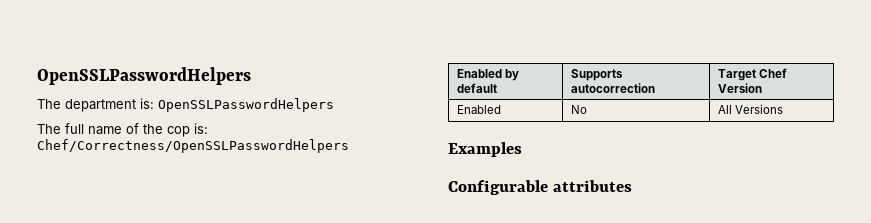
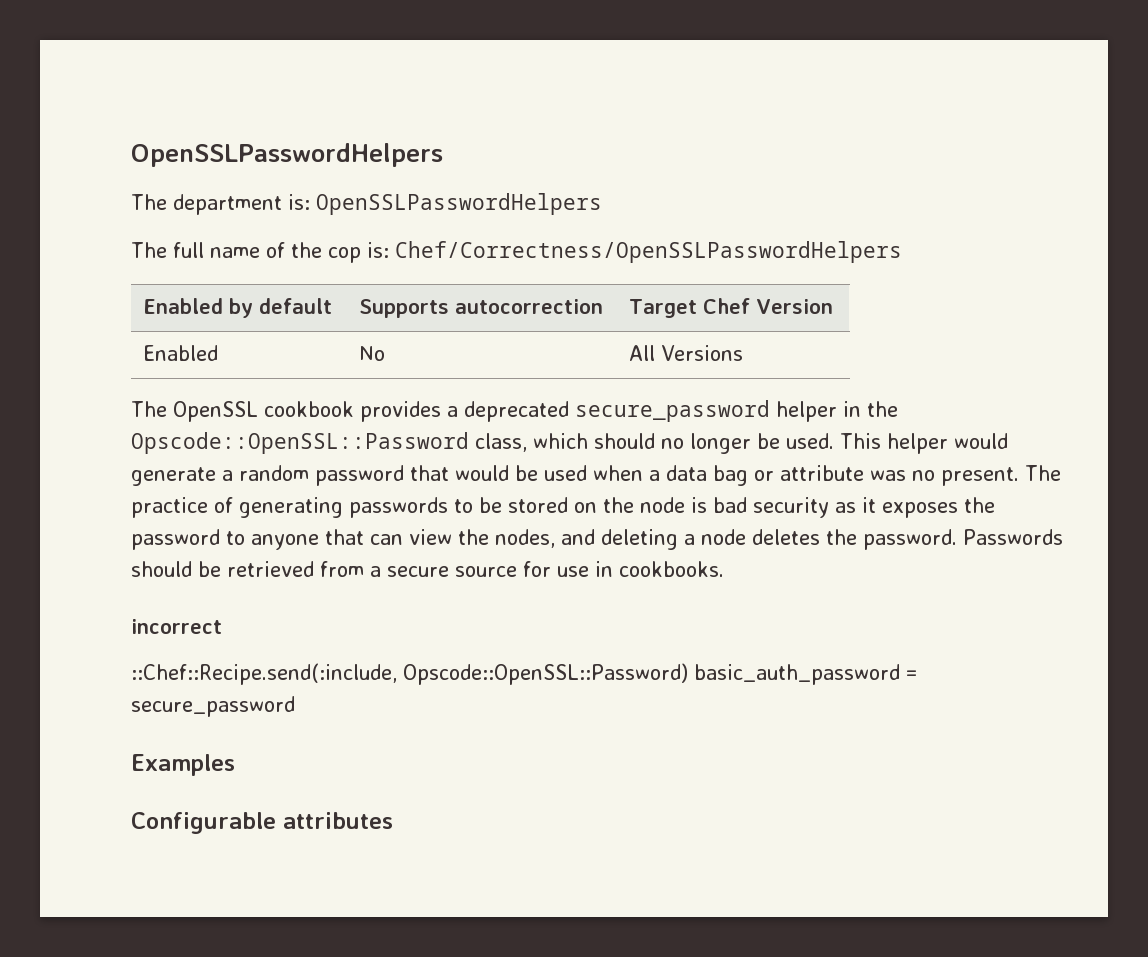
+ The OpenSSL cookbook provides a deprecated secure_password helper in the Opscode::OpenSSL::Password class, which should no longer be used. This helper would generate a random password that would be used when a data bag or attribute was no present. The practice of generating passwords to be stored on the node is bad security as it exposes the password to anyone that can view the nodes, and deleting a node deletes the password. Passwords should be retrieved from a secure source for use in cookbooks.
+ incorrect
+ ::Chef::Recipe.send(:include, Opscode::OpenSSL::Password) basic_auth_password = secure_password

